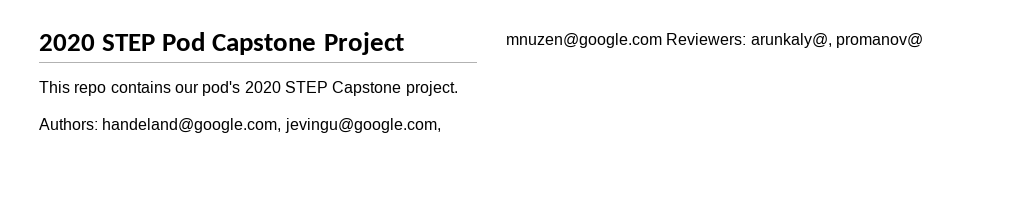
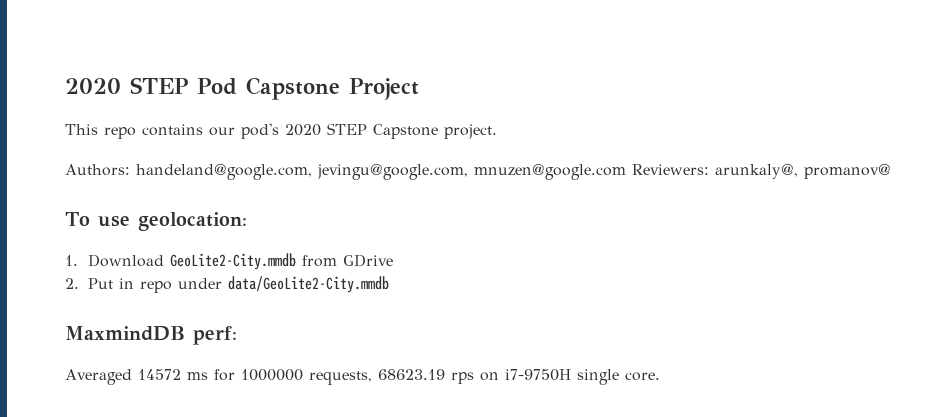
+ To use geolocation:
+ 1. Download GeoLite2-City.mmdb from GDrive
+ 2. Put in repo under data/GeoLite2-City.mmdb
+ MaxmindDB perf:
+ Averaged 14572 ms for 1000000 requests, 68623.19 rps on i7-9750H single core.

